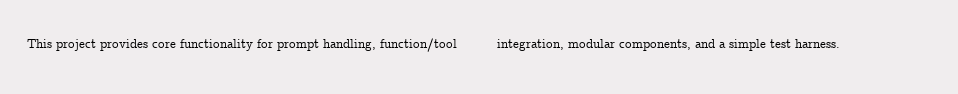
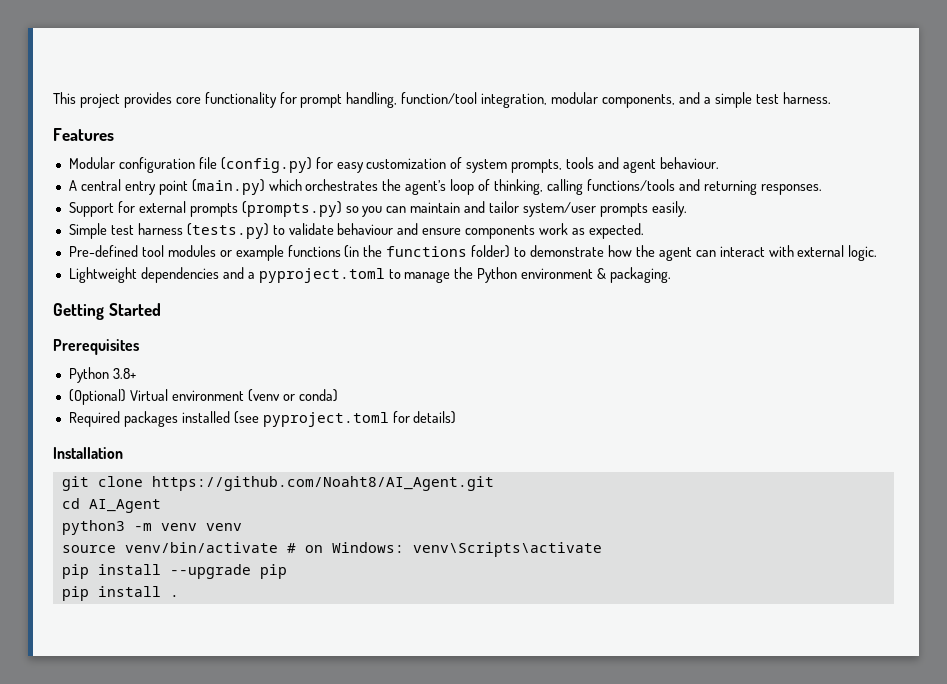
+ Features
+ Modular configuration file (config.py) for easy customization of system prompts, tools and agent behaviour.
+ A central entry point (main.py) which orchestrates the agent’s loop of thinking, calling functions/tools and returning responses.
+ Support for external prompts (prompts.py) so you can maintain and tailor system/user prompts easily.
+ Simple test harness (tests.py) to validate behaviour and ensure components work as expected.
+ Pre-defined tool modules or example functions (in the functions folder) to demonstrate how the agent can interact with external logic.
+ Lightweight dependencies and a pyproject.toml to manage the Python environment & packaging.
+ Getting Started
+ Prerequisites
+ Python 3.8+
+ (Optional) Virtual environment (venv or conda)
+ Required packages installed (see pyproject.toml for details)
+ Installation
+ git clone https://github.com/Noaht8/AI_Agent.git
+ cd AI_Agent
+ python3 -m venv venv
+ source venv/bin/activate # on Windows: venv\Scripts\activate
+ pip install --upgrade pip
+ pip install .

